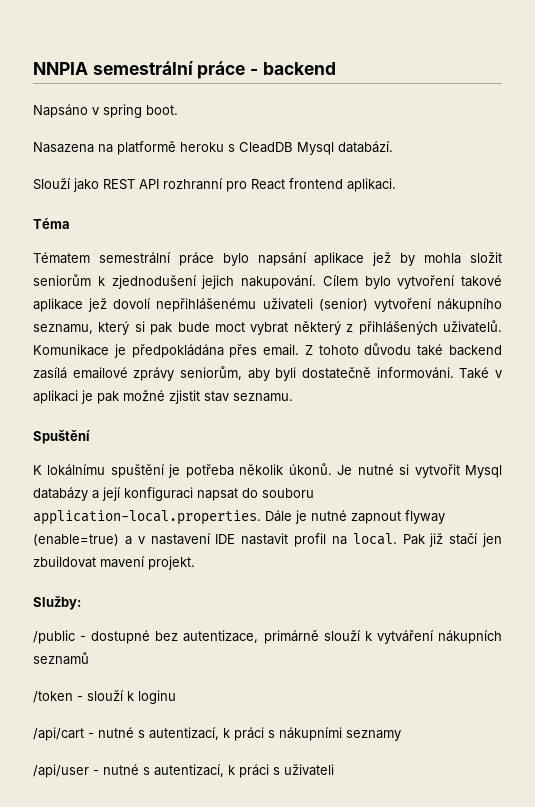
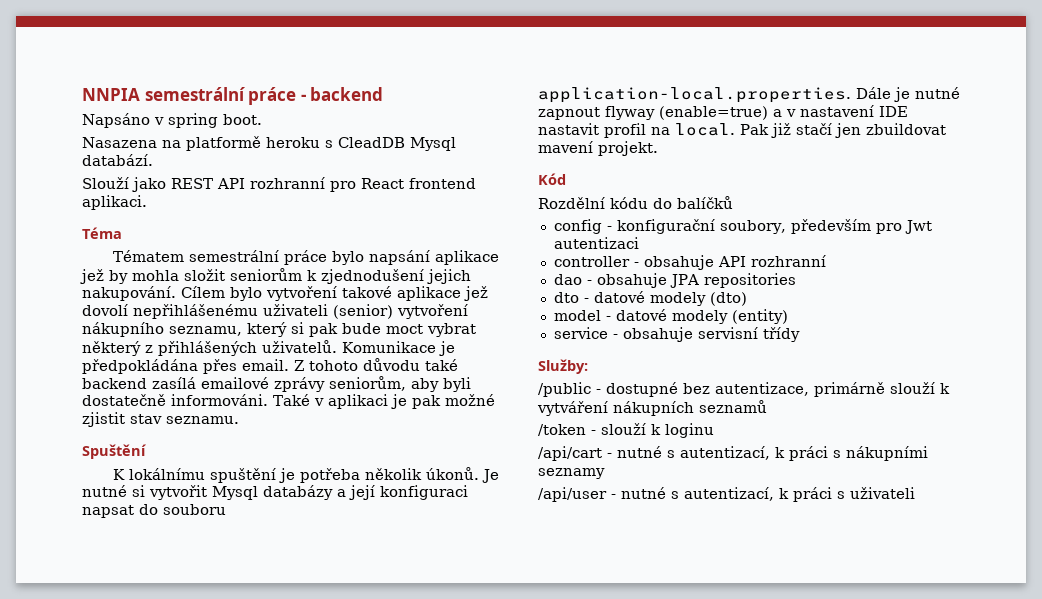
+ Kód
+ Rozdělní kódu do balíčků
+ config - konfigurační soubory, především pro Jwt autentizaci
+ controller - obsahuje API rozhranní
+ dao - obsahuje JPA repositories
+ dto - datové modely (dto)
+ model - datové modely (entity)
+ service - obsahuje servisní třídy

